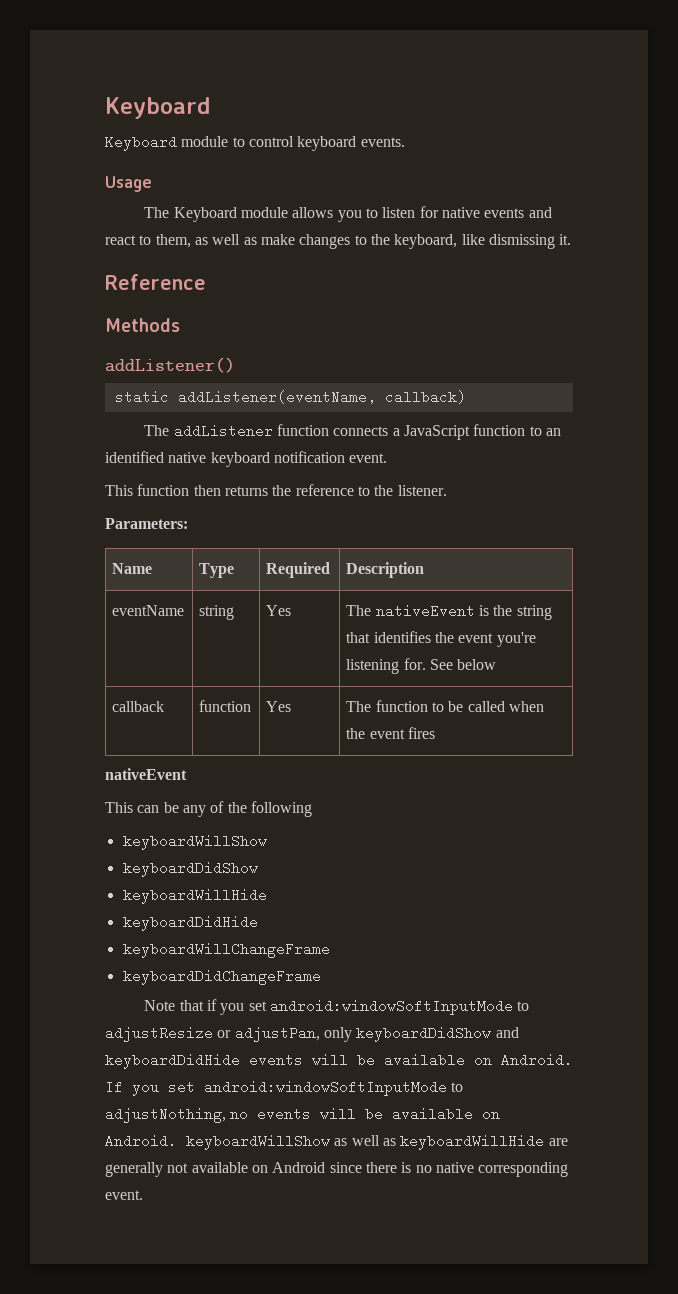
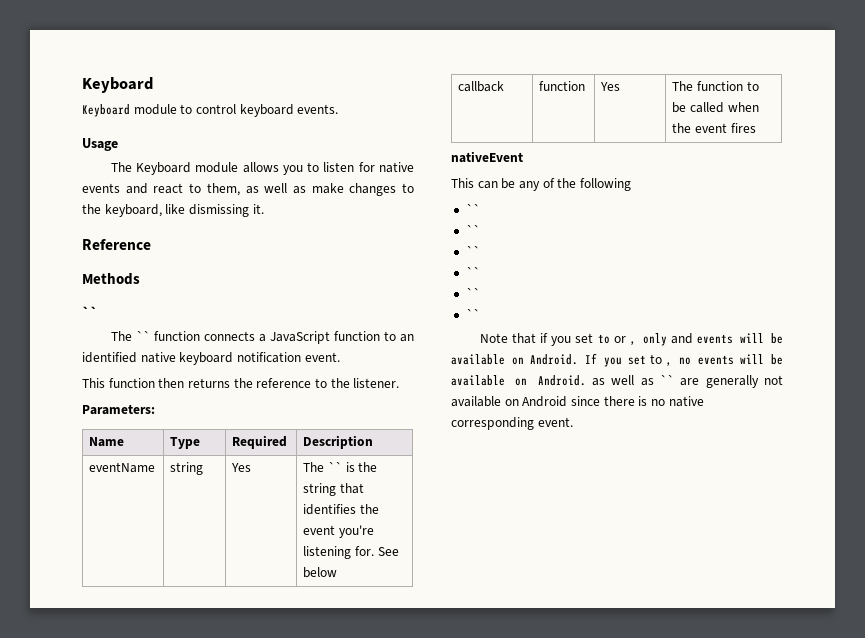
  Methods
- addListener()
- static addListener(eventName, callback)
- The addListener function connects a JavaScript function to an identified native keyboard notification event.
+ ``
+ The `` function connects a JavaScript function to an identified native keyboard notification event.
- eventName | string | Yes | The nativeEvent is the string that identifies the event you're listening for. See below
+ eventName | string | Yes | The `` is the string that identifies the event you're listening for. See below
  This can be any of the following
- keyboardWillShow
- keyboardDidShow
- keyboardWillHide
- keyboardDidHide
- keyboardWillChangeFrame
- keyboardDidChangeFrame
+ ``
+ ``
+ ``
+ ``
+ ``
+ ``
- Note that if you set android:windowSoftInputMode to adjustResize or adjustPan, only keyboardDidShow and keyboardDidHide events will be available on Android.
+ Note that if you set to or , only and events will be available on Android.
- If you set android:windowSoftInputMode to adjustNothing, no events will be available on Android. keyboardWillShow as well as keyboardWillHide are generally not available on Android since there is no native corresponding event.
+ If you set to , no events will be available on Android. as well as `` are generally not available on Android since there is no native corresponding event.

